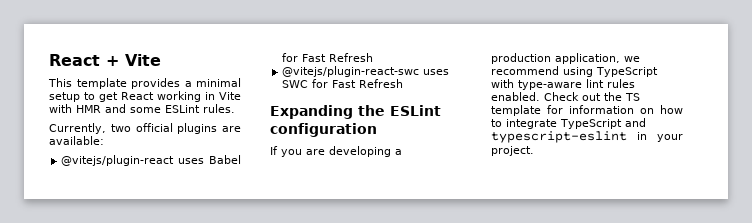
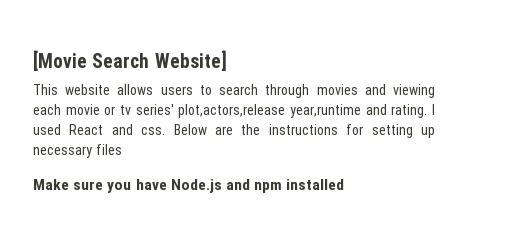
- React + Vite
- This template provides a minimal setup to get React working in Vite with HMR and some ESLint rules.
- Currently, two official plugins are available:
- @vitejs/plugin-react uses Babel for Fast Refresh
- @vitejs/plugin-react-swc uses SWC for Fast Refresh
- Expanding the ESLint configuration
- If you are developing a production application, we recommend using TypeScript with type-aware lint rules enabled. Check out the TS template for information on how to integrate TypeScript and typescript-eslint in your project.
+ [Movie Search Website]
+ This website allows users to search through movies and viewing each movie or tv series' plot,actors,release year,runtime and rating. I used React and css. Below are the instructions for setting up necessary files
+ Make sure you have Node.js and npm installed

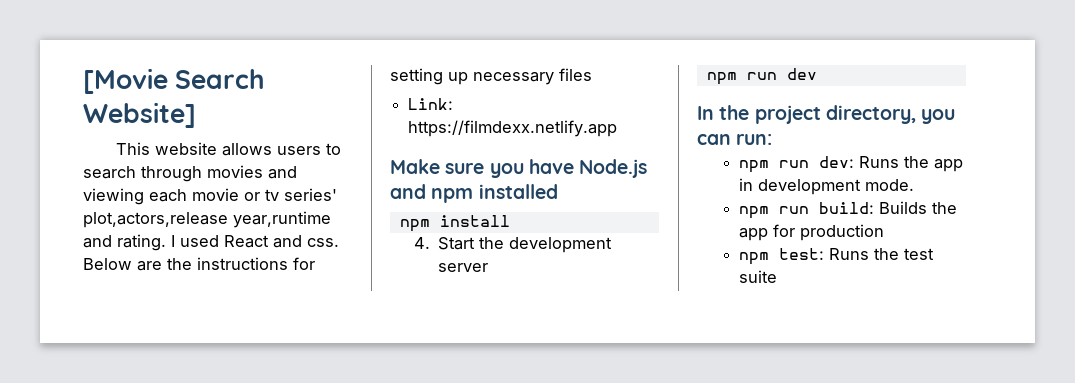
+ Link: https://filmdexx.netlify.app
+ npm install
+ 4. Start the development server
+ npm run dev
+ In the project directory, you can run:
+ npm run dev: Runs the app in development mode.
+ npm run build: Builds the app for production
+ npm test: Runs the test suite

